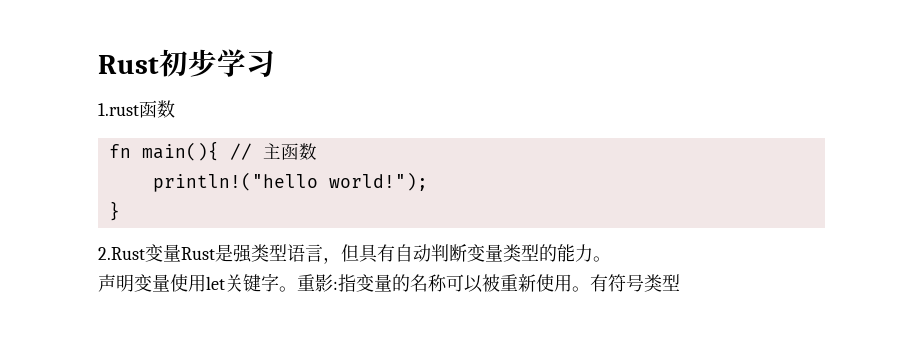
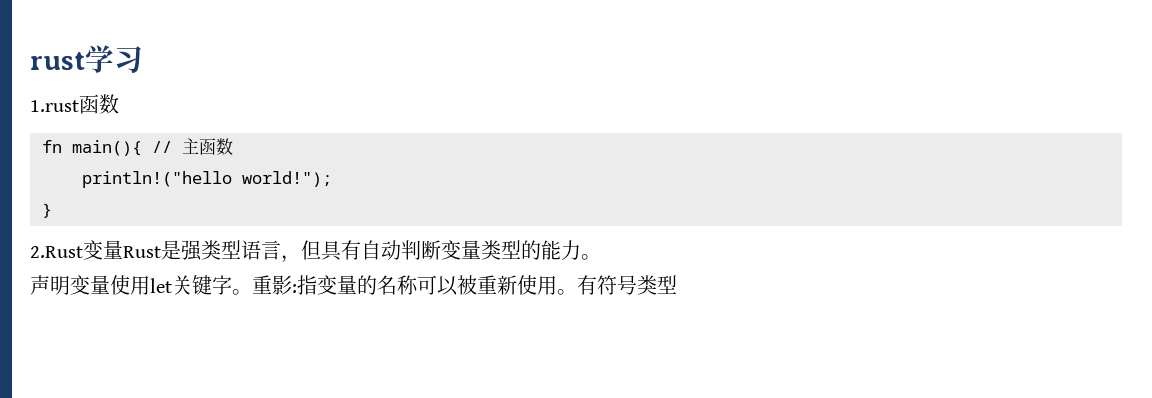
- Rust初步学习
+ rust学习

